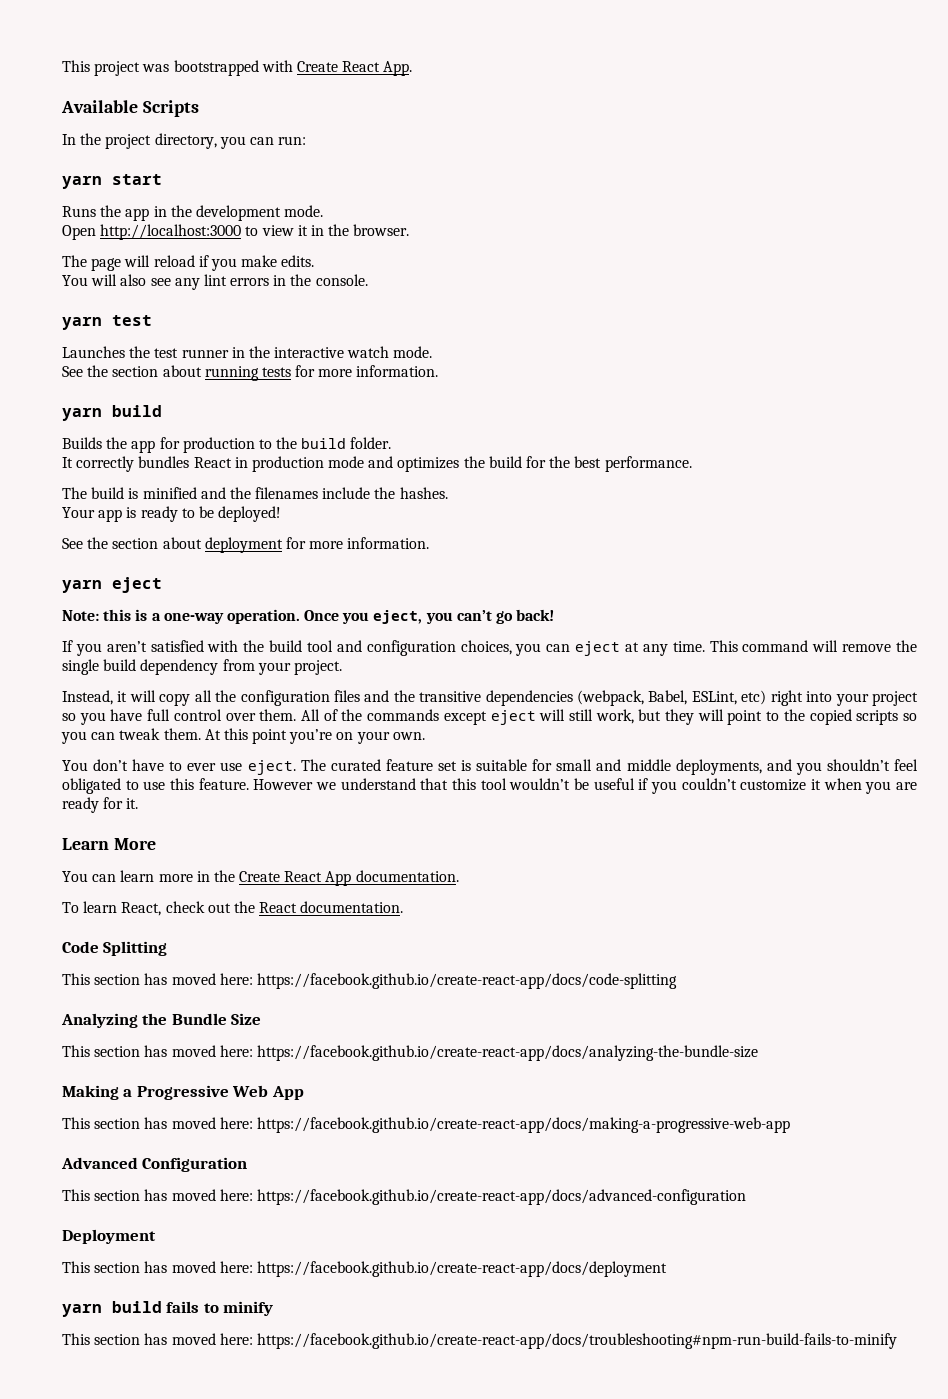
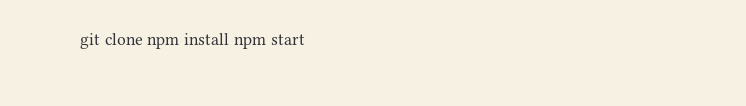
- This project was bootstrapped with Create React App.
- Available Scripts
- In the project directory, you can run:
- yarn start
- Runs the app in the development mode.
- Open http://localhost:3000 to view it in the browser.
- The page will reload if you make edits.
- You will also see any lint errors in the console.
- yarn test
- Launches the test runner in the interactive watch mode.
- See the section about running tests for more information.
- yarn build
- Builds the app for production to the build folder.
- It correctly bundles React in production mode and optimizes the build for the best performance.
- The build is minified and the filenames include the hashes.
- Your app is ready to be deployed!
- See the section about deployment for more information.
- yarn eject
- Note: this is a one-way operation. Once you eject, you can’t go back!
- If you aren’t satisfied with the build tool and configuration choices, you can eject at any time. This command will remove the single build dependency from your project.
- Instead, it will copy all the configuration files and the transitive dependencies (webpack, Babel, ESLint, etc) right into your project so you have full control over them. All of the commands except eject will still work, but they will point to the copied scripts so you can tweak them. At this point you’re on your own.
- You don’t have to ever use eject. The curated feature set is suitable for small and middle deployments, and you shouldn’t feel obligated to use this feature. However we understand that this tool wouldn’t be useful if you couldn’t customize it when you are ready for it.
- Learn More
- You can learn more in the Create React App documentation.
- To learn React, check out the React documentation.
- Code Splitting
- This section has moved here: https://facebook.github.io/create-react-app/docs/code-splitting
- Analyzing the Bundle Size
- This section has moved here: https://facebook.github.io/create-react-app/docs/analyzing-the-bundle-size
- Making a Progressive Web App
- This section has moved here: https://facebook.github.io/create-react-app/docs/making-a-progressive-web-app
- Advanced Configuration
- This section has moved here: https://facebook.github.io/create-react-app/docs/advanced-configuration
- Deployment
- This section has moved here: https://facebook.github.io/create-react-app/docs/deployment
- yarn build fails to minify
- This section has moved here: https://facebook.github.io/create-react-app/docs/troubleshooting#npm-run-build-fails-to-minify
+ git clone npm install npm start

